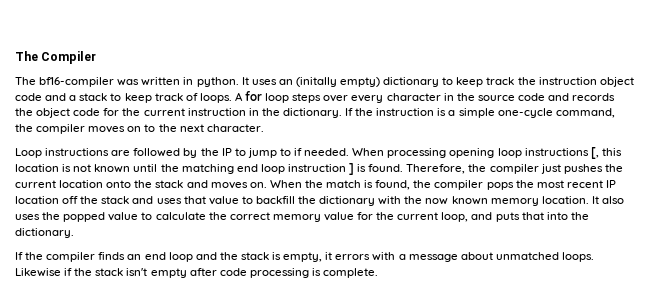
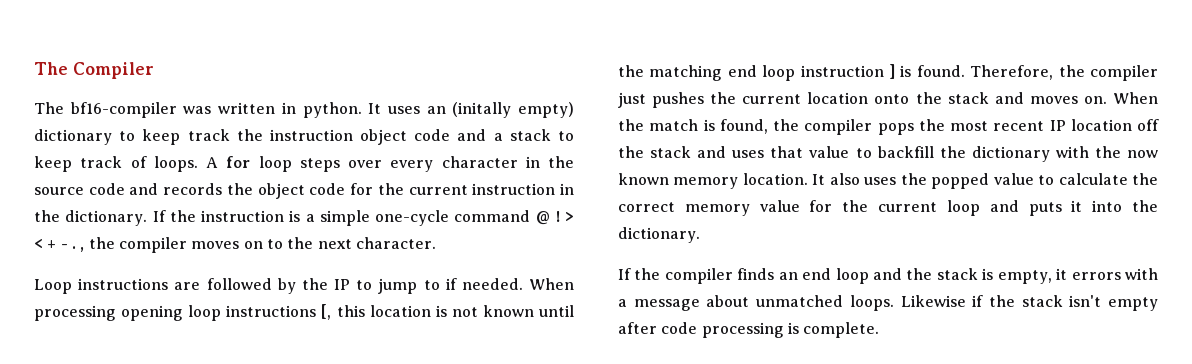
- If the instruction is a simple one-cycle command, the compiler moves on to the next character.
+ If the instruction is a simple one-cycle command @ ! > < + - . , the compiler moves on to the next character.
- It also uses the popped value to calculate the correct memory value for the current loop, and puts that into the dictionary.
+ It also uses the popped value to calculate the correct memory value for the current loop and puts it into the dictionary.

